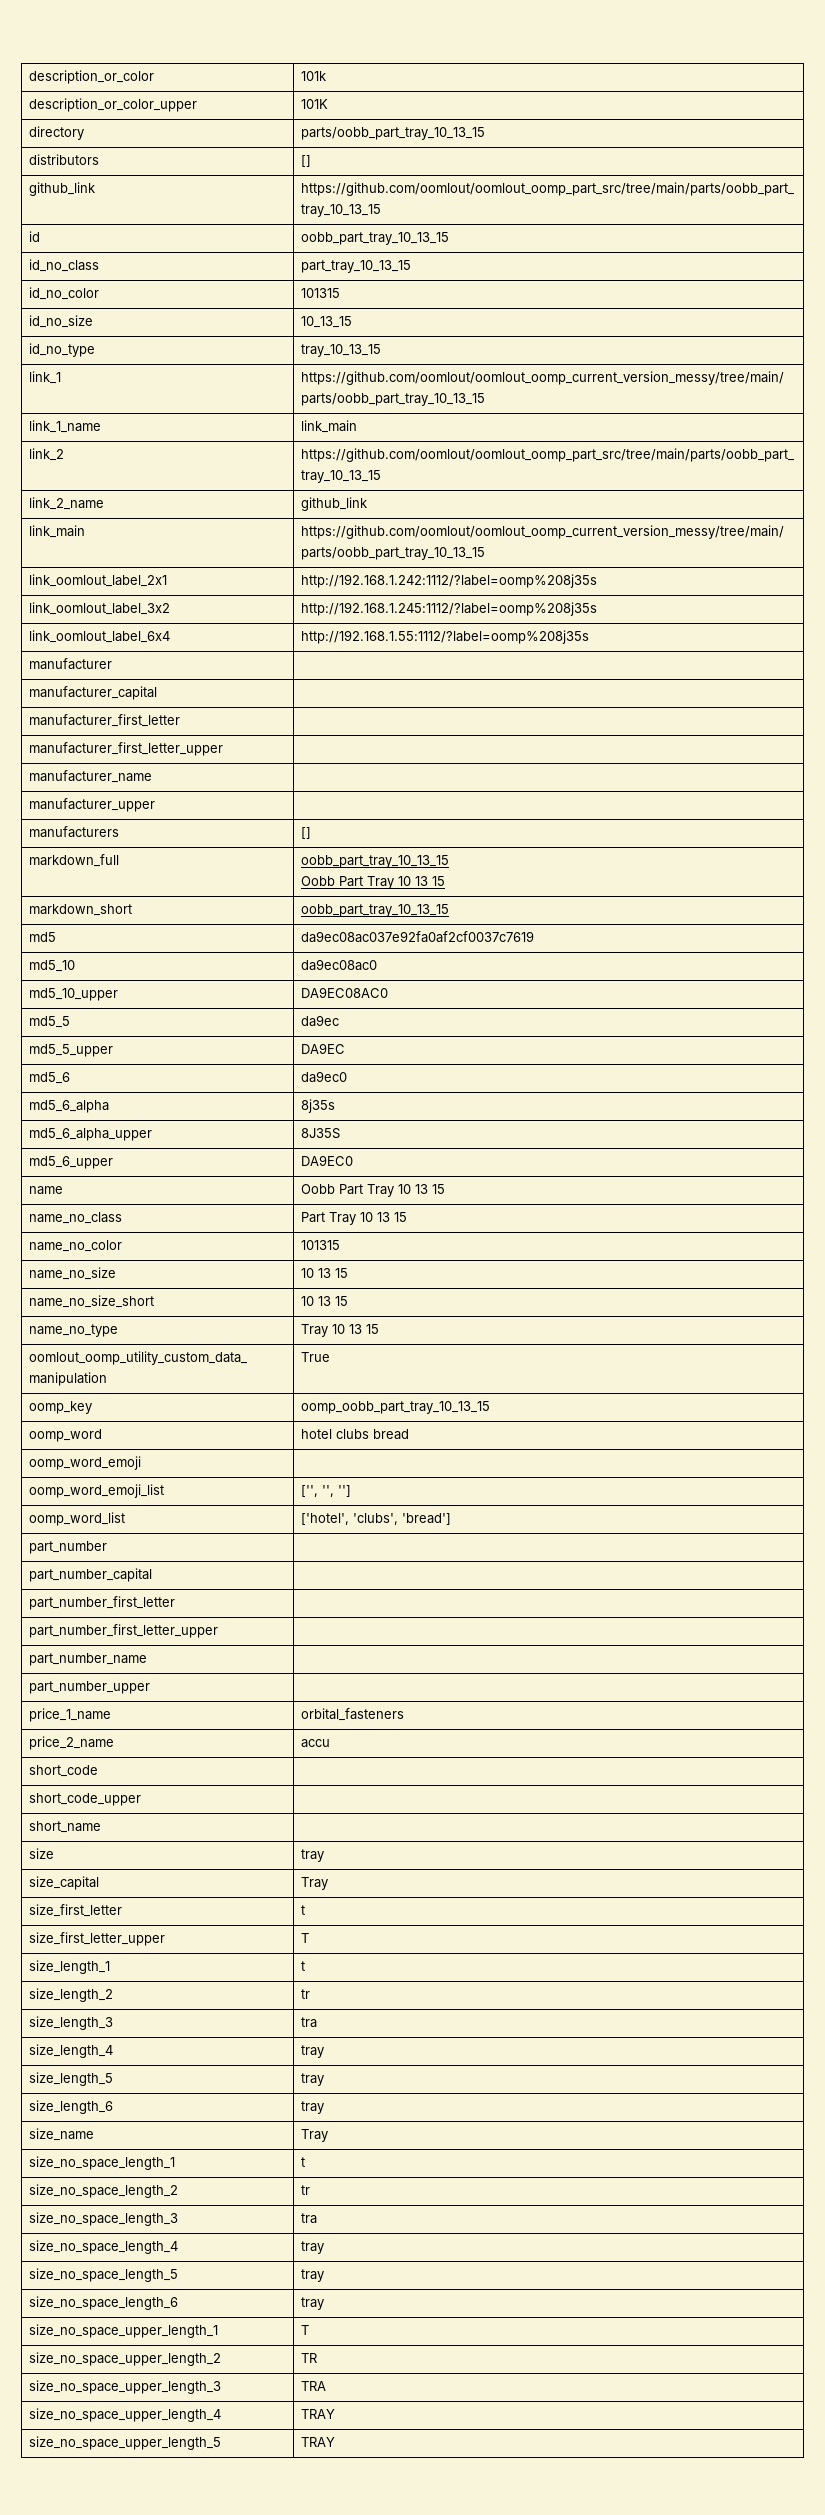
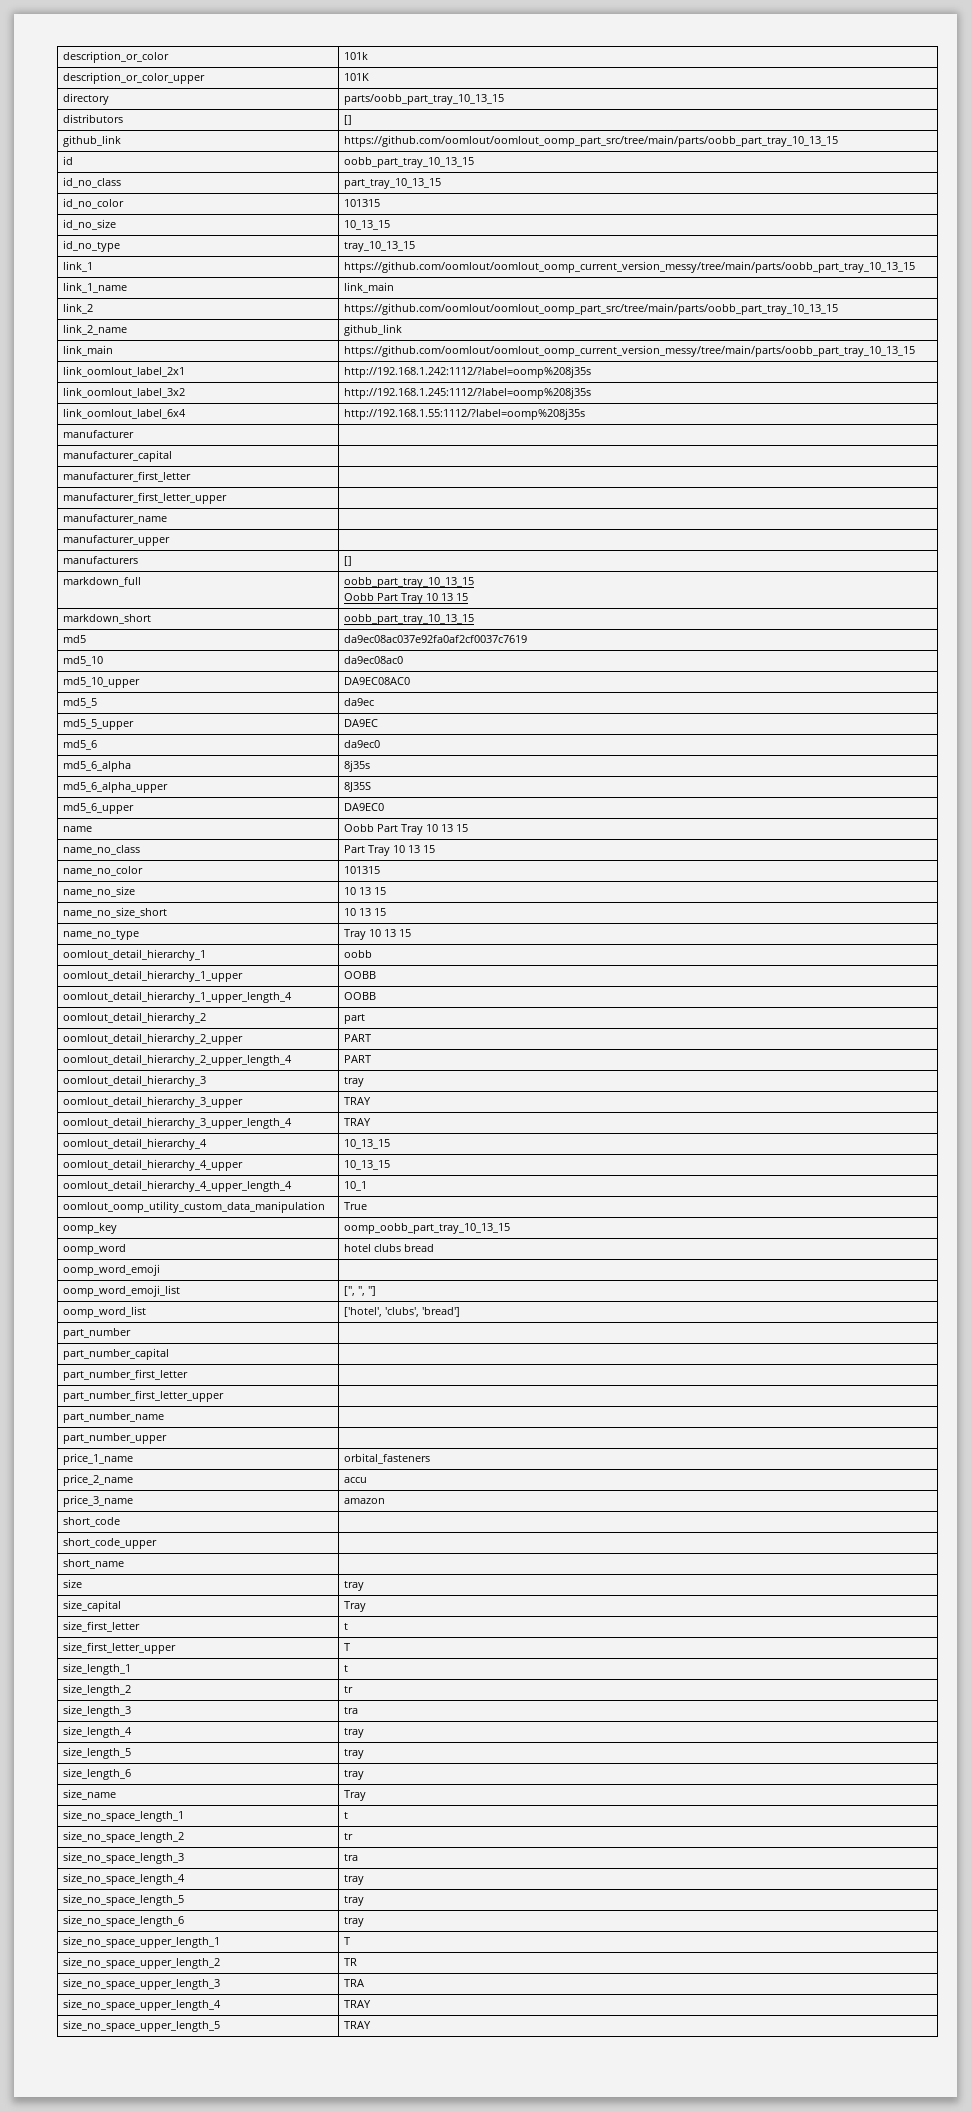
+ oomlout_detail_hierarchy_1 | oobb
+ oomlout_detail_hierarchy_1_upper | OOBB
+ oomlout_detail_hierarchy_1_upper_length_4 | OOBB
+ oomlout_detail_hierarchy_2 | part
+ oomlout_detail_hierarchy_2_upper | PART
+ oomlout_detail_hierarchy_2_upper_length_4 | PART
+ oomlout_detail_hierarchy_3 | tray
+ oomlout_detail_hierarchy_3_upper | TRAY
+ oomlout_detail_hierarchy_3_upper_length_4 | TRAY
+ oomlout_detail_hierarchy_4 | 10_13_15
+ oomlout_detail_hierarchy_4_upper | 10_13_15
+ oomlout_detail_hierarchy_4_upper_length_4 | 10_1
+ price_3_name | amazon

